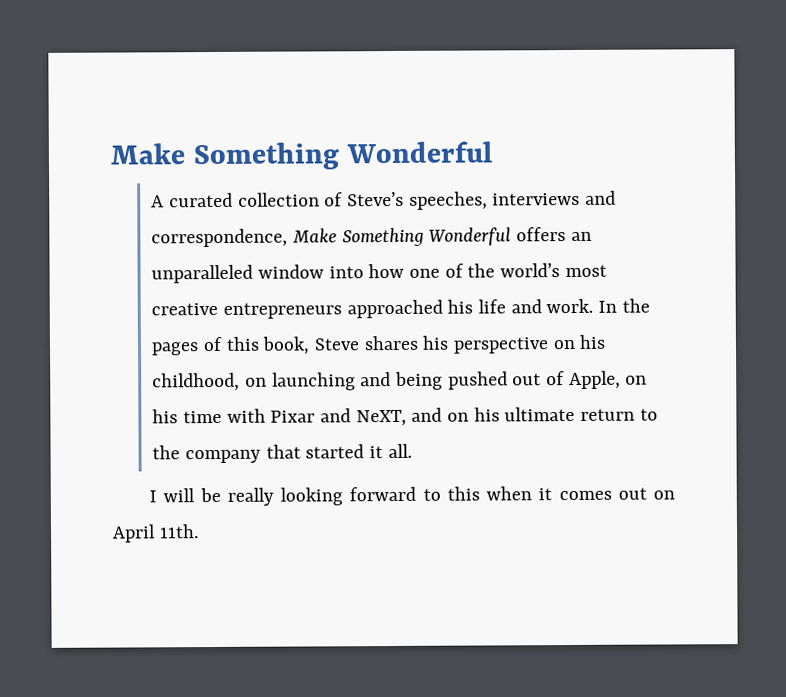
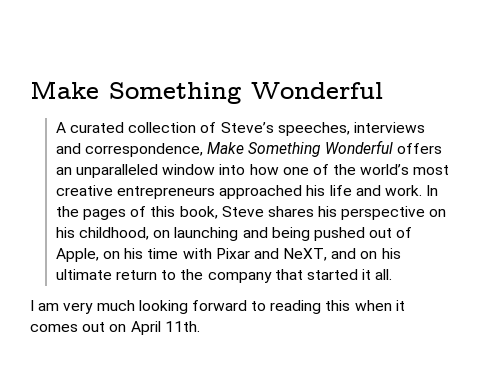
- I will be really looking forward to this when it comes out on April 11th.
+ I am very much looking forward to reading this when it comes out on April 11th.

